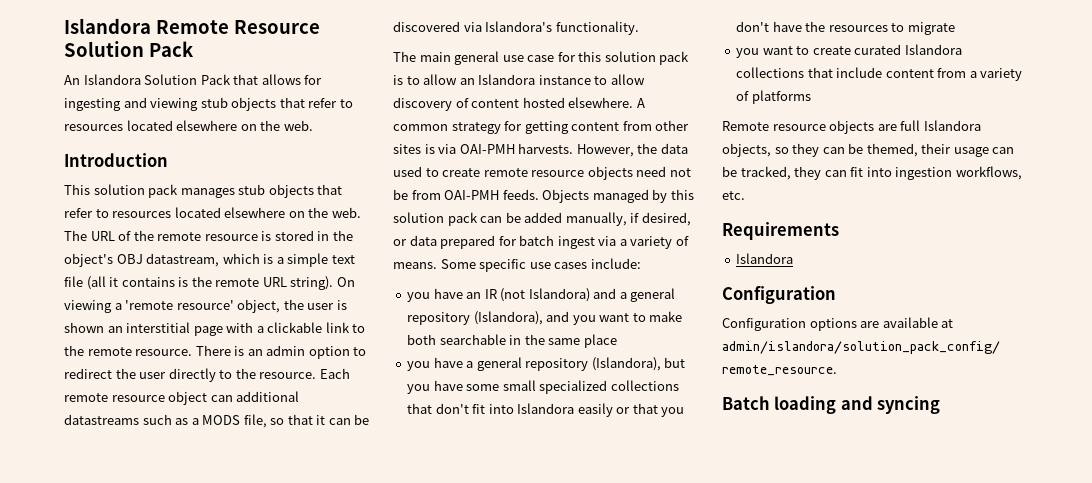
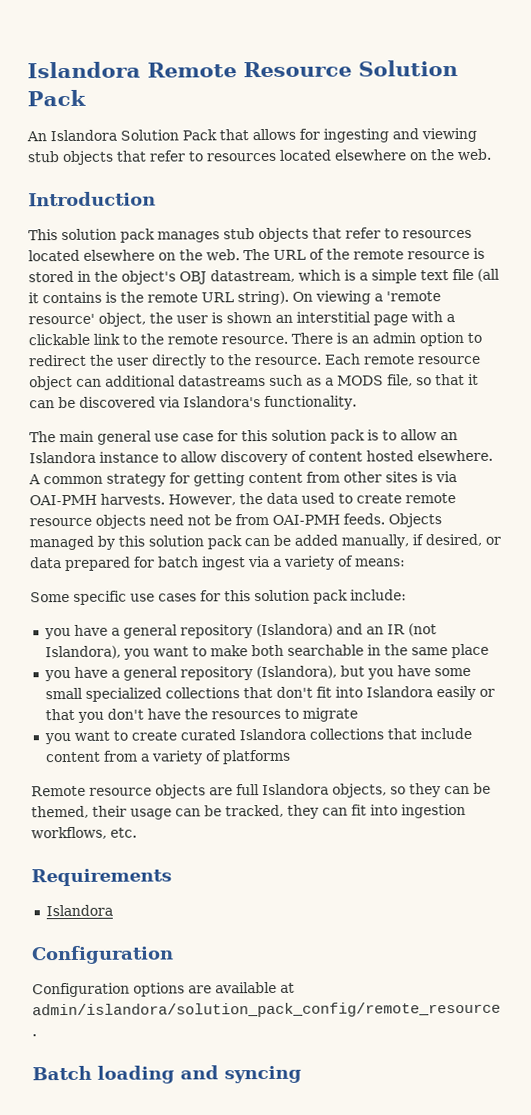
- Objects managed by this solution pack can be added manually, if desired, or data prepared for batch ingest via a variety of means. Some specific use cases include:
+ Objects managed by this solution pack can be added manually, if desired, or data prepared for batch ingest via a variety of means:
+ Some specific use cases for this solution pack include:
- you have an IR (not Islandora) and a general repository (Islandora), and you want to make both searchable in the same place
+ you have a general repository (Islandora) and an IR (not Islandora), you want to make both searchable in the same place

